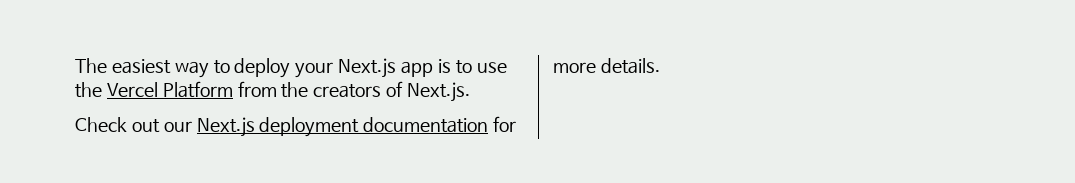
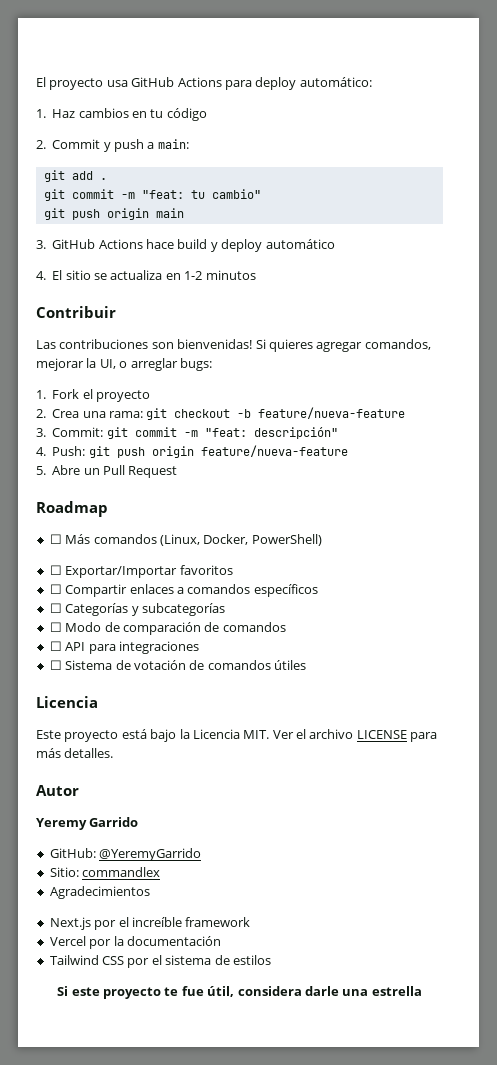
- The easiest way to deploy your Next.js app is to use the Vercel Platform from the creators of Next.js.
- Check out our Next.js deployment documentation for more details.
+ El proyecto usa GitHub Actions para deploy automático:
+ 1. Haz cambios en tu código
+ 2. Commit y push a main:
+ git add .
+ git commit -m "feat: tu cambio"
+ git push origin main
+ 3. GitHub Actions hace build y deploy automático
+ 4. El sitio se actualiza en 1-2 minutos
+ Contribuir
+ Las contribuciones son bienvenidas! Si quieres agregar comandos, mejorar la UI, o arreglar bugs:
+ 1. Fork el proyecto
+ 2. Crea una rama: git checkout -b feature/nueva-feature
+ 3. Commit: git commit -m "feat: descripción"
+ 4. Push: git push origin feature/nueva-feature
+ 5. Abre un Pull Request
+ Roadmap
+ ☐ Más comandos (Linux, Docker, PowerShell)
+ ☐ Exportar/Importar favoritos
+ ☐ Compartir enlaces a comandos específicos
+ ☐ Categorías y subcategorías
+ ☐ Modo de comparación de comandos
+ ☐ API para integraciones
+ ☐ Sistema de votación de comandos útiles
+ Licencia
+ Este proyecto está bajo la Licencia MIT. Ver el archivo LICENSE para más detalles.
+ Autor
+ Yeremy Garrido
+ GitHub: @YeremyGarrido
+ Sitio: commandlex
+ Agradecimientos
+ Next.js por el increíble framework
+ Vercel por la documentación
+ Tailwind CSS por el sistema de estilos
+ Si este proyecto te fue útil, considera darle una estrella

